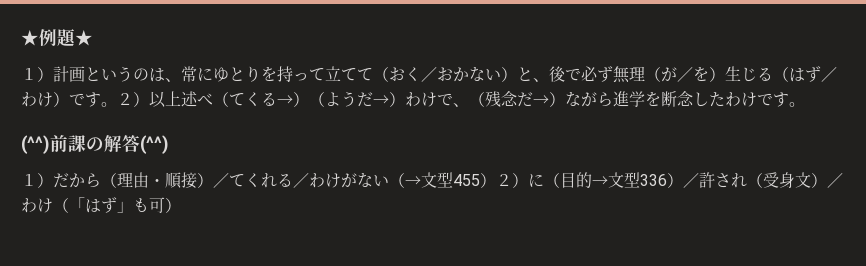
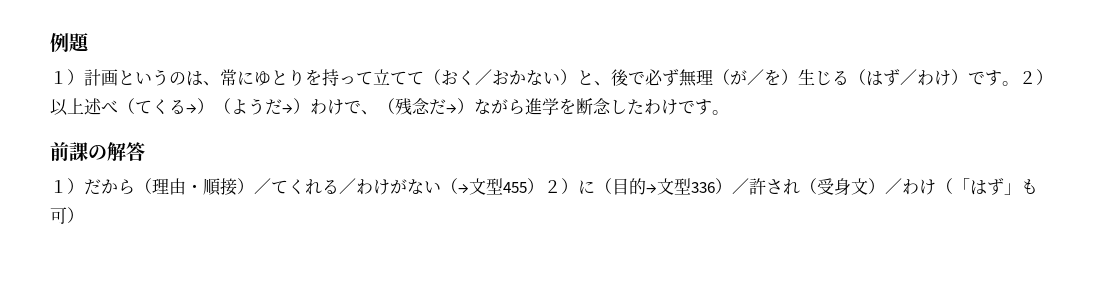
- ★例題★
+ 例題
- (^^)前課の解答(^^)
+ 前課の解答

